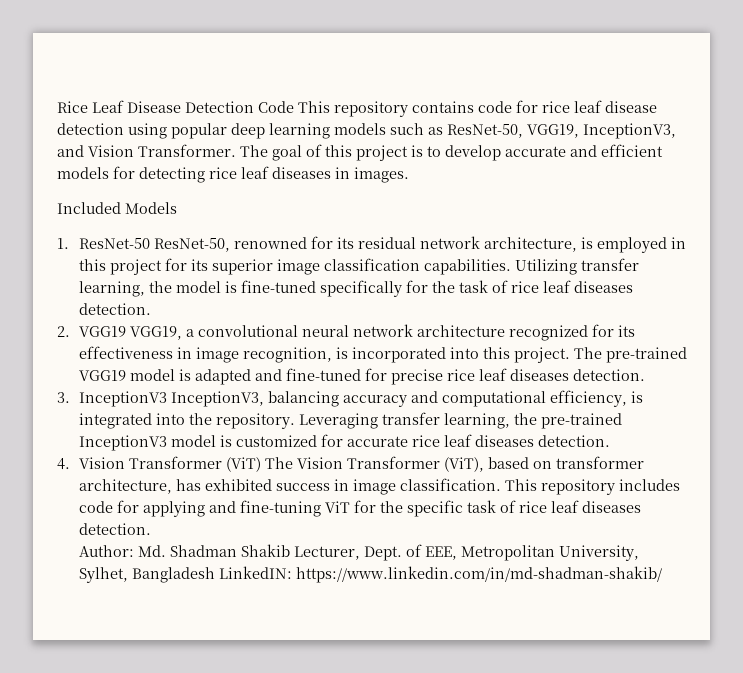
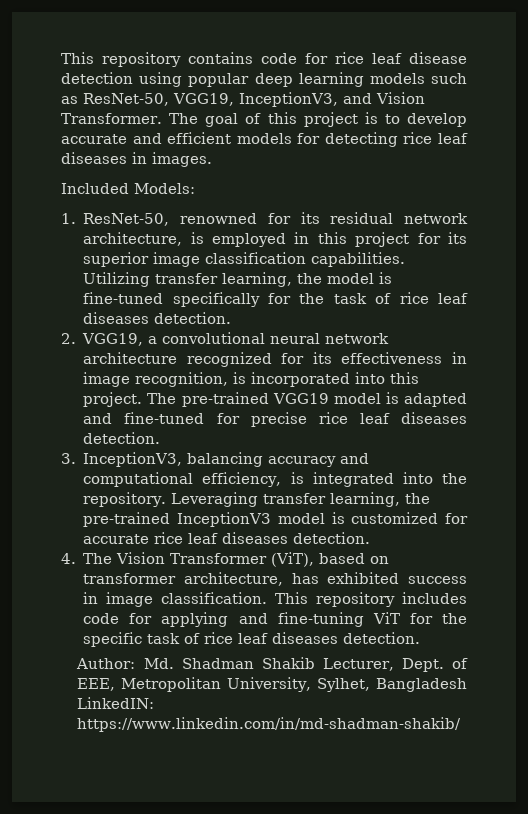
- Rice Leaf Disease Detection Code This repository contains code for rice leaf disease detection using popular deep learning models such as ResNet-50, VGG19, InceptionV3, and Vision Transformer.
+ This repository contains code for rice leaf disease detection using popular deep learning models such as ResNet-50, VGG19, InceptionV3, and Vision Transformer.
- Included Models
+ Included Models:
- 1. ResNet-50 ResNet-50, renowned for its residual network architecture, is employed in this project for its superior image classification capabilities.
+ 1. ResNet-50, renowned for its residual network architecture, is employed in this project for its superior image classification capabilities.
- 2. VGG19 VGG19, a convolutional neural network architecture recognized for its effectiveness in image recognition, is incorporated into this project.
+ 2. VGG19, a convolutional neural network architecture recognized for its effectiveness in image recognition, is incorporated into this project.
- 3. InceptionV3 InceptionV3, balancing accuracy and computational efficiency, is integrated into the repository.
+ 3. InceptionV3, balancing accuracy and computational efficiency, is integrated into the repository.
- 4. Vision Transformer (ViT) The Vision Transformer (ViT), based on transformer architecture, has exhibited success in image classification.
+ 4. The Vision Transformer (ViT), based on transformer architecture, has exhibited success in image classification.

